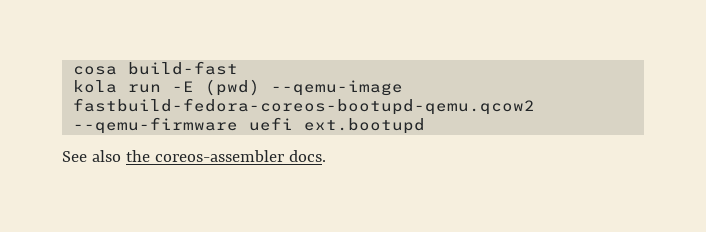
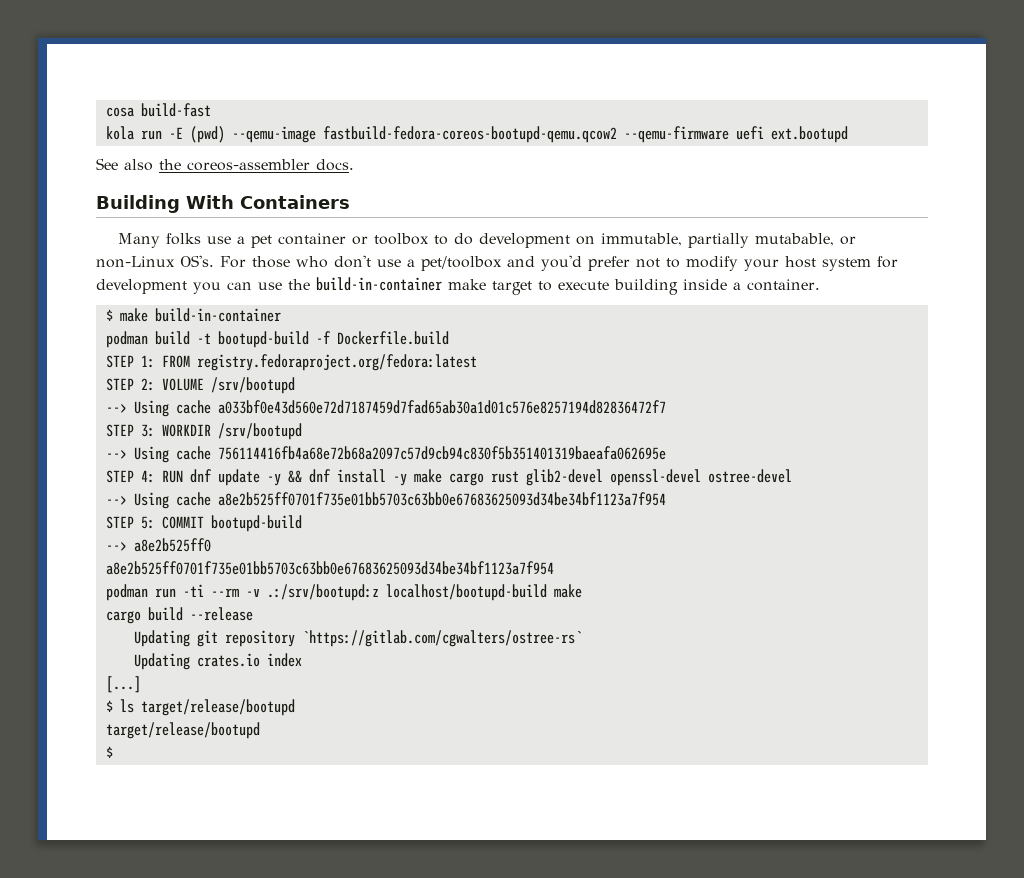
+ Building With Containers
+ Many folks use a pet container or toolbox to do development on immutable, partially mutabable, or non-Linux OS's. For those who don't use a pet/toolbox and you'd prefer not to modify your host system for development you can use the build-in-container make target to execute building inside a container.
+ $ make build-in-container
+ podman build -t bootupd-build -f Dockerfile.build
+ STEP 1: FROM registry.fedoraproject.org/fedora:latest
+ STEP 2: VOLUME /srv/bootupd
+ --> Using cache a033bf0e43d560e72d7187459d7fad65ab30a1d01c576e8257194d82836472f7
+ STEP 3: WORKDIR /srv/bootupd
+ --> Using cache 756114416fb4a68e72b68a2097c57d9cb94c830f5b351401319baeafa062695e
+ STEP 4: RUN dnf update -y && dnf install -y make cargo rust glib2-devel openssl-devel ostree-devel
+ --> Using cache a8e2b525ff0701f735e01bb5703c63bb0e67683625093d34be34bf1123a7f954
+ STEP 5: COMMIT bootupd-build
+ --> a8e2b525ff0
+ a8e2b525ff0701f735e01bb5703c63bb0e67683625093d34be34bf1123a7f954
+ podman run -ti --rm -v .:/srv/bootupd:z localhost/bootupd-build make
+ cargo build --release
+ Updating git repository `https://gitlab.com/cgwalters/ostree-rs`
+ Updating crates.io index
+ [...]
+ $ ls target/release/bootupd
+ target/release/bootupd
+ $

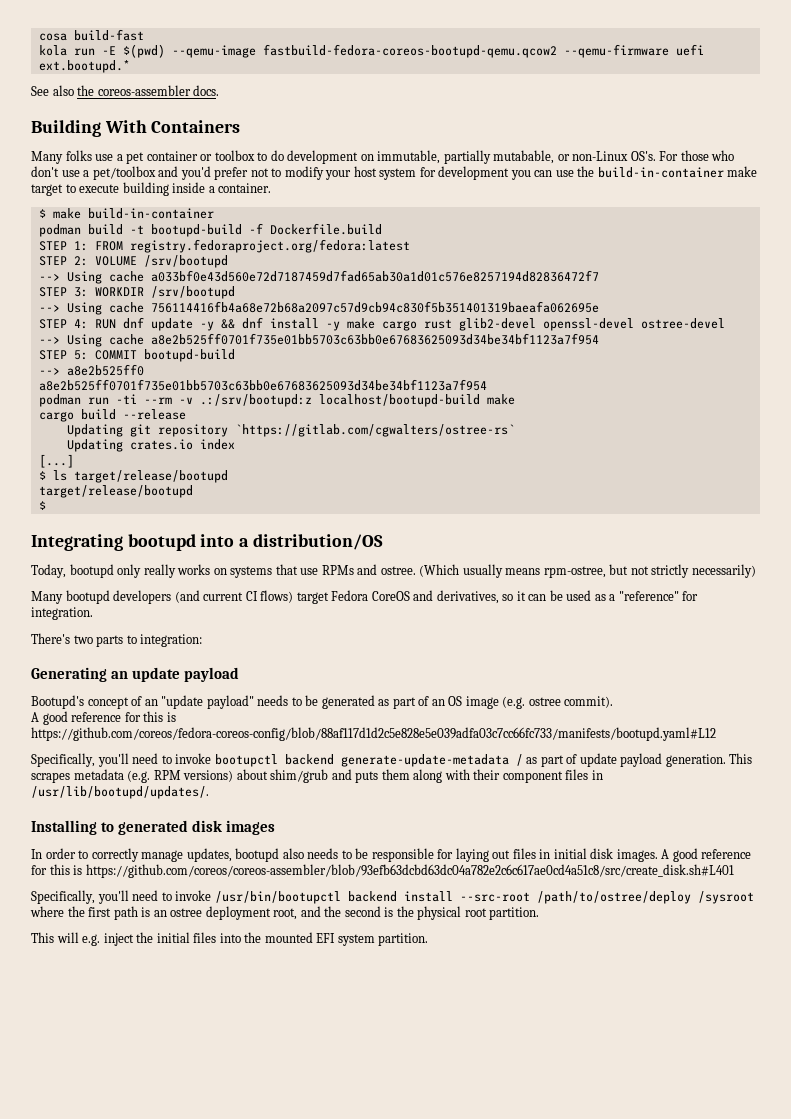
- kola run -E (pwd) --qemu-image fastbuild-fedora-coreos-bootupd-qemu.qcow2 --qemu-firmware uefi ext.bootupd
+ kola run -E $(pwd) --qemu-image fastbuild-fedora-coreos-bootupd-qemu.qcow2 --qemu-firmware uefi ext.bootupd.*
+ Integrating bootupd into a distribution/OS
+ Today, bootupd only really works on systems that use RPMs and ostree. (Which usually means rpm-ostree, but not strictly necessarily)
+ Many bootupd developers (and current CI flows) target Fedora CoreOS and derivatives, so it can be used as a "reference" for integration.
+ There's two parts to integration:
+ Generating an update payload
+ Bootupd's concept of an "update payload" needs to be generated as part of an OS image (e.g. ostree commit).
+ A good reference for this is https://github.com/coreos/fedora-coreos-config/blob/88af117d1d2c5e828e5e039adfa03c7cc66fc733/manifests/bootupd.yaml#L12
+ Specifically, you'll need to invoke bootupctl backend generate-update-metadata / as part of update payload generation. This scrapes metadata (e.g. RPM versions) about shim/grub and puts them along with their component files in /usr/lib/bootupd/updates/.
+ Installing to generated disk images
+ In order to correctly manage updates, bootupd also needs to be responsible for laying out files in initial disk images. A good reference for this is https://github.com/coreos/coreos-assembler/blob/93efb63dcbd63dc04a782e2c6c617ae0cd4a51c8/src/create_disk.sh#L401
+ Specifically, you'll need to invoke /usr/bin/bootupctl backend install --src-root /path/to/ostree/deploy /sysroot where the first path is an ostree deployment root, and the second is the physical root partition.
+ This will e.g. inject the initial files into the mounted EFI system partition.

